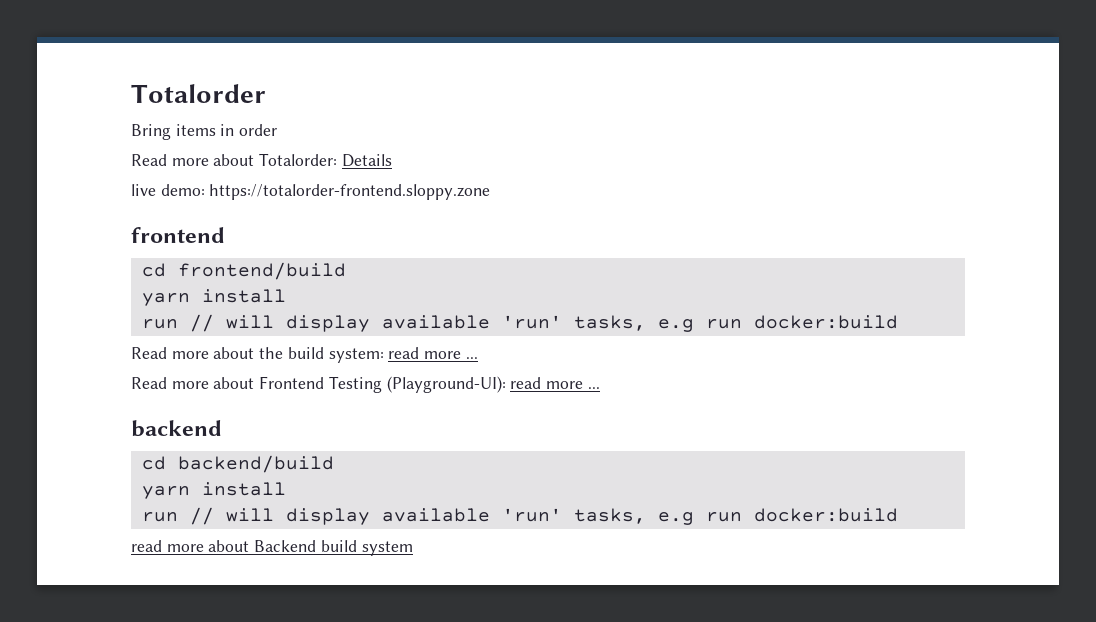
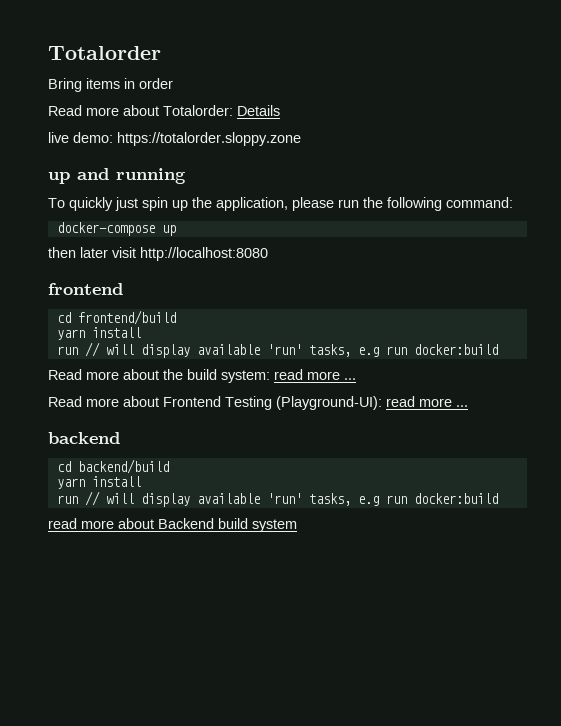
- live demo: https://totalorder-frontend.sloppy.zone
+ live demo: https://totalorder.sloppy.zone
+ up and running
+ To quickly just spin up the application, please run the following command:
+ docker-compose up
+ then later visit http://localhost:8080

